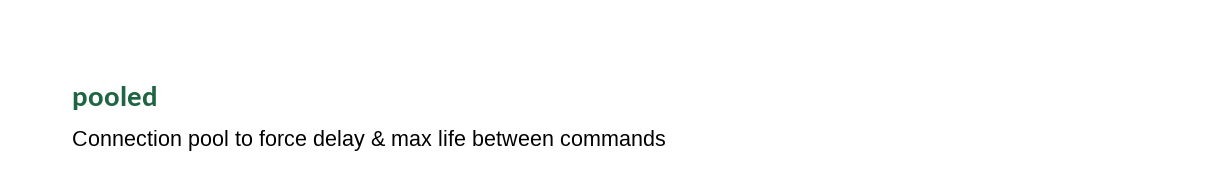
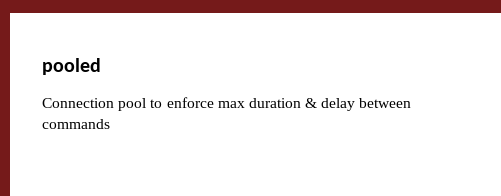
- Connection pool to force delay & max life between commands
+ Connection pool to enforce max duration & delay between commands

